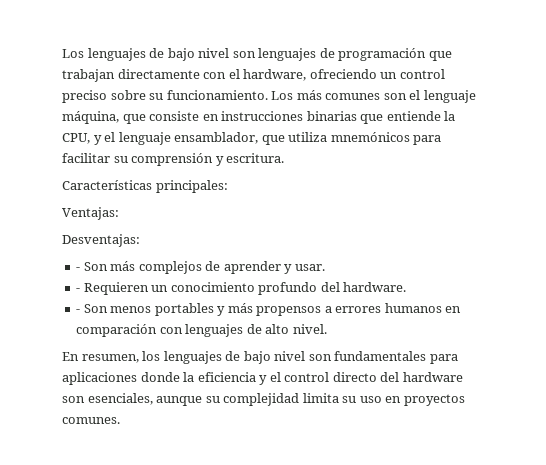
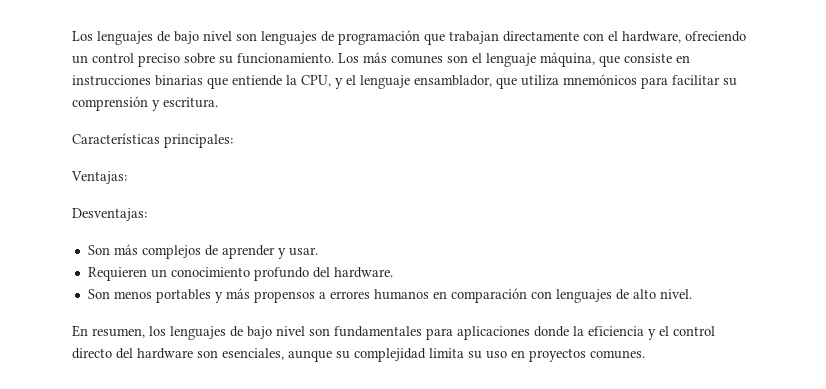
- - Son más complejos de aprender y usar.
+ Son más complejos de aprender y usar.
- - Requieren un conocimiento profundo del hardware.
+ Requieren un conocimiento profundo del hardware.
- - Son menos portables y más propensos a errores humanos en comparación con lenguajes de alto nivel.
+ Son menos portables y más propensos a errores humanos en comparación con lenguajes de alto nivel.

